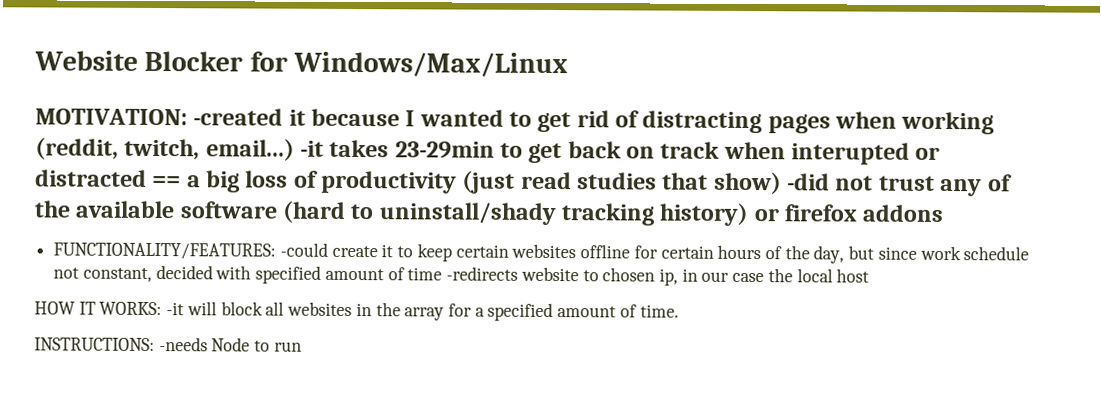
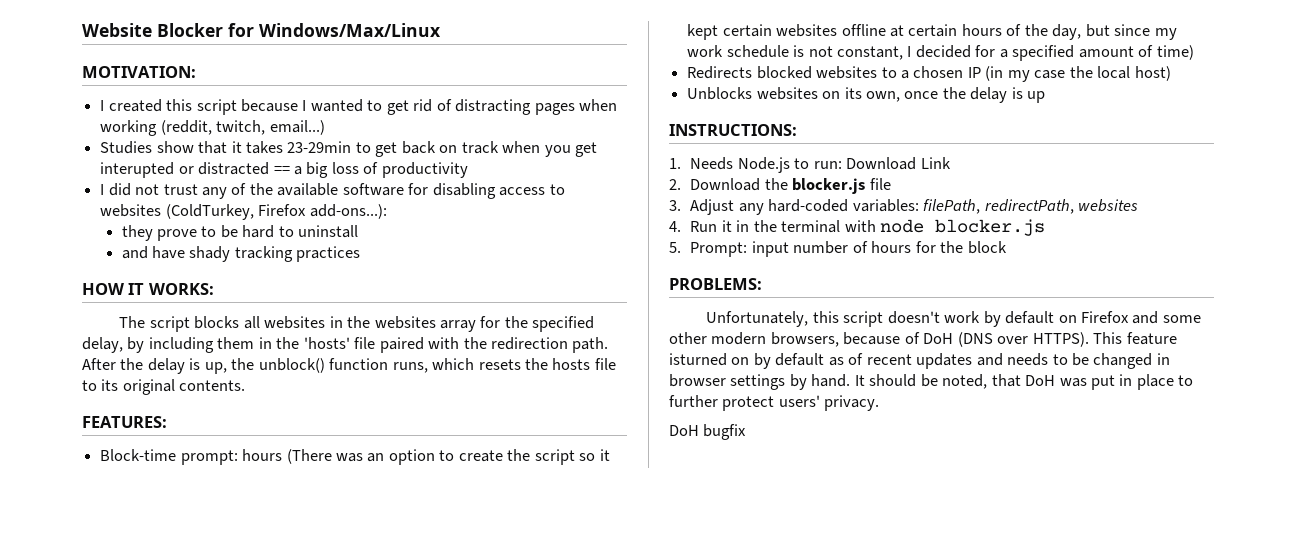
- MOTIVATION: -created it because I wanted to get rid of distracting pages when working (reddit, twitch, email...) -it takes 23-29min to get back on track when interupted or distracted == a big loss of productivity (just read studies that show) -did not trust any of the available software (hard to uninstall/shady tracking history) or firefox addons
- FUNCTIONALITY/FEATURES: -could create it to keep certain websites offline for certain hours of the day, but since work schedule not constant, decided with specified amount of time -redirects website to chosen ip, in our case the local host
- HOW IT WORKS: -it will block all websites in the array for a specified amount of time.
- INSTRUCTIONS: -needs Node to run
+ MOTIVATION:
+ I created this script because I wanted to get rid of distracting pages when working (reddit, twitch, email...)
+ Studies show that it takes 23-29min to get back on track when you get interupted or distracted == a big loss of productivity
+ I did not trust any of the available software for disabling access to websites (ColdTurkey, Firefox add-ons...):
+ they prove to be hard to uninstall
+ and have shady tracking practices
+ HOW IT WORKS:
+ The script blocks all websites in the websites array for the specified delay, by including them in the 'hosts' file paired with the redirection path. After the delay is up, the unblock() function runs, which resets the hosts file to its original contents.
+ FEATURES:
+ Block-time prompt: hours (There was an option to create the script so it kept certain websites offline at certain hours of the day, but since my work schedule is not constant, I decided for a specified amount of time)
+ Redirects blocked websites to a chosen IP (in my case the local host)
+ Unblocks websites on its own, once the delay is up
+ INSTRUCTIONS:
+ 1. Needs Node.js to run: Download Link
+ 2. Download the blocker.js file
+ 3. Adjust any hard-coded variables: filePath, redirectPath, websites
+ 4. Run it in the terminal with node blocker.js
+ 5. Prompt: input number of hours for the block
+ PROBLEMS:
+ Unfortunately, this script doesn't work by default on Firefox and some other modern browsers, because of DoH (DNS over HTTPS). This feature isturned on by default as of recent updates and needs to be changed in browser settings by hand. It should be noted, that DoH was put in place to further protect users' privacy.
+ DoH bugfix

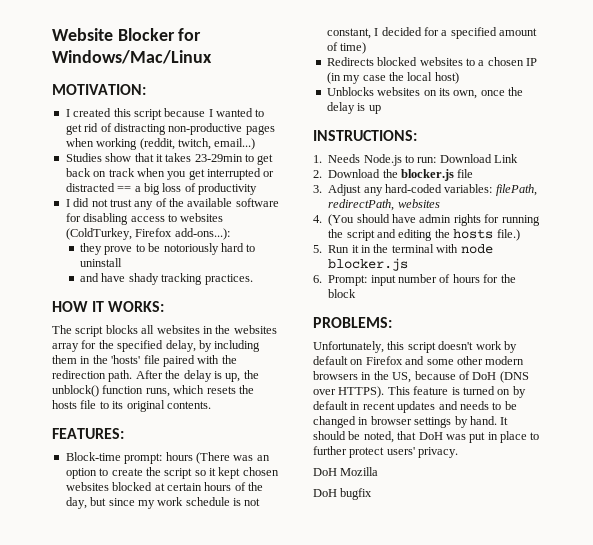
- Website Blocker for Windows/Max/Linux
+ Website Blocker for Windows/Mac/Linux
- I created this script because I wanted to get rid of distracting pages when working (reddit, twitch, email...)
+ I created this script because I wanted to get rid of distracting non-productive pages when working (reddit, twitch, email...)
- Studies show that it takes 23-29min to get back on track when you get interupted or distracted == a big loss of productivity
+ Studies show that it takes 23-29min to get back on track when you get interrupted or distracted == a big loss of productivity
- they prove to be hard to uninstall
+ they prove to be notoriously hard to uninstall
- and have shady tracking practices
+ and have shady tracking practices.
- Block-time prompt: hours (There was an option to create the script so it kept certain websites offline at certain hours of the day, but since my work schedule is not constant, I decided for a specified amount of time)
+ Block-time prompt: hours (There was an option to create the script so it kept chosen websites blocked at certain hours of the day, but since my work schedule is not constant, I decided for a specified amount of time)
- 4. Run it in the terminal with node blocker.js
+ 4. (You should have admin rights for running the script and editing the hosts file.)
+ 5. Run it in the terminal with node blocker.js
- 5. Prompt: input number of hours for the block
+ 6. Prompt: input number of hours for the block
- Unfortunately, this script doesn't work by default on Firefox and some other modern browsers, because of DoH (DNS over HTTPS).
+ Unfortunately, this script doesn't work by default on Firefox and some other modern browsers in the US, because of DoH (DNS over HTTPS).
- This feature isturned on by default as of recent updates and needs to be changed in browser settings by hand.
+ This feature is turned on by default in recent updates and needs to be changed in browser settings by hand.
+ DoH Mozilla

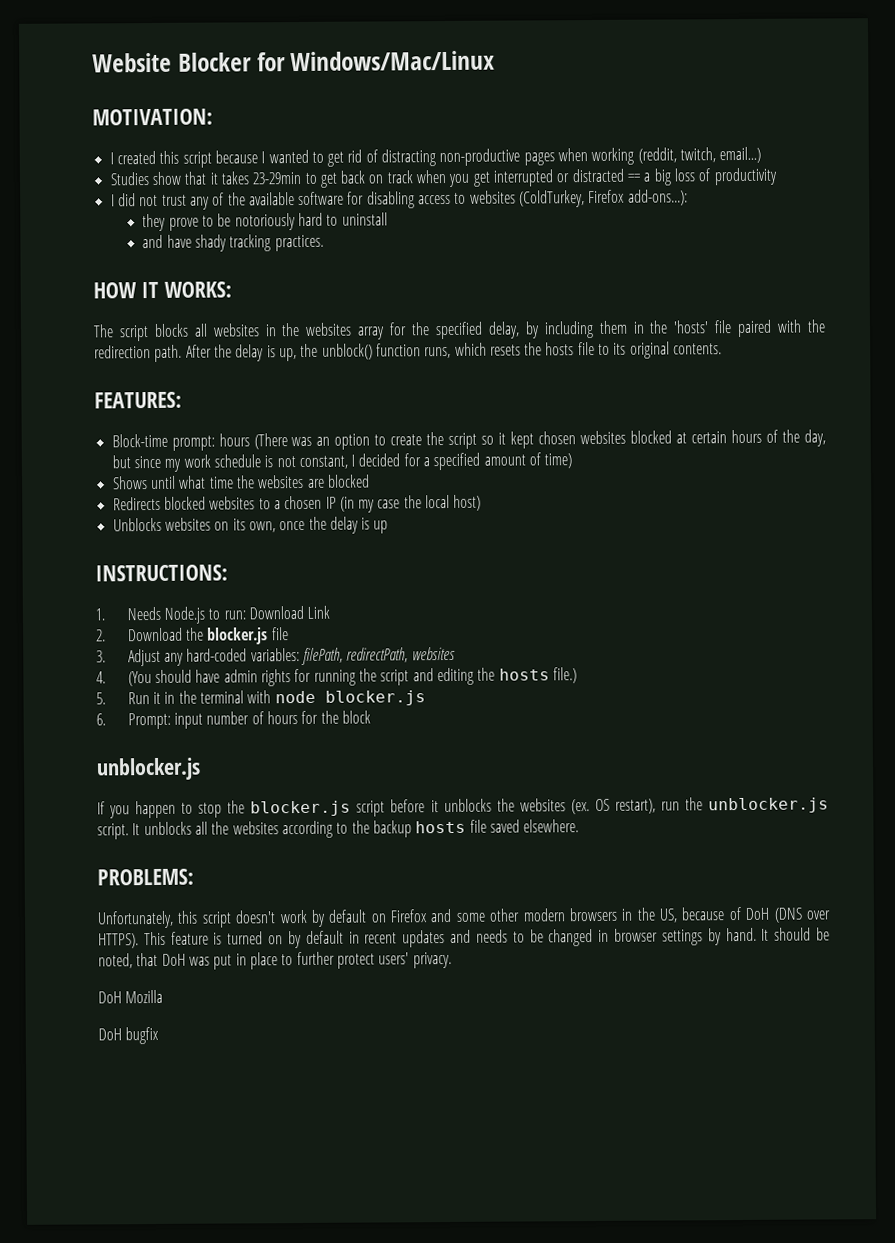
+ Shows until what time the websites are blocked
  6. Prompt: input number of hours for the block
+ unblocker.js
+ If you happen to stop the blocker.js script before it unblocks the websites (ex. OS restart), run the unblocker.js script. It unblocks all the websites according to the backup hosts file saved elsewhere.

